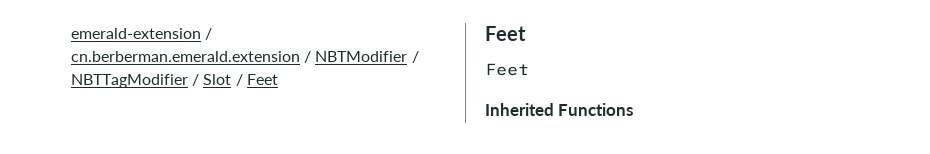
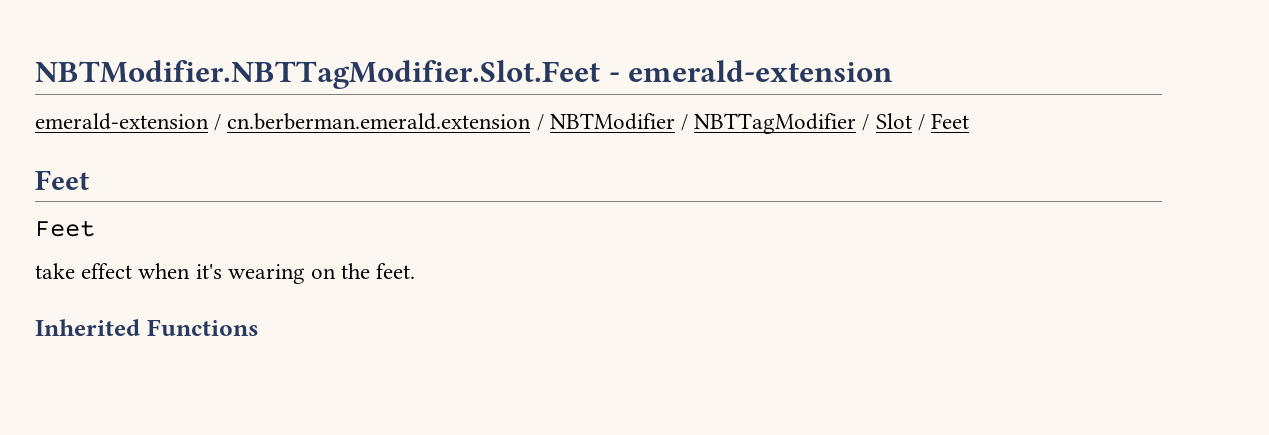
+ NBTModifier.NBTTagModifier.Slot.Feet - emerald-extension
+ take effect when it's wearing on the feet.

